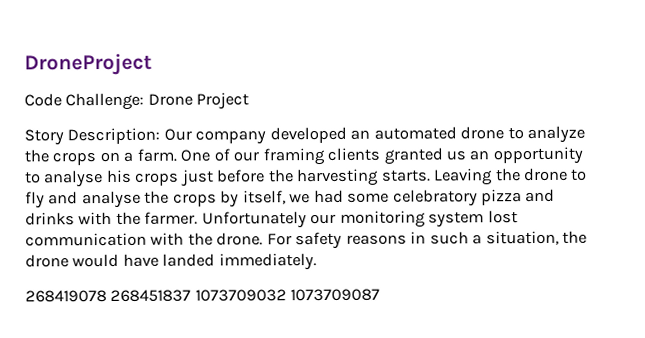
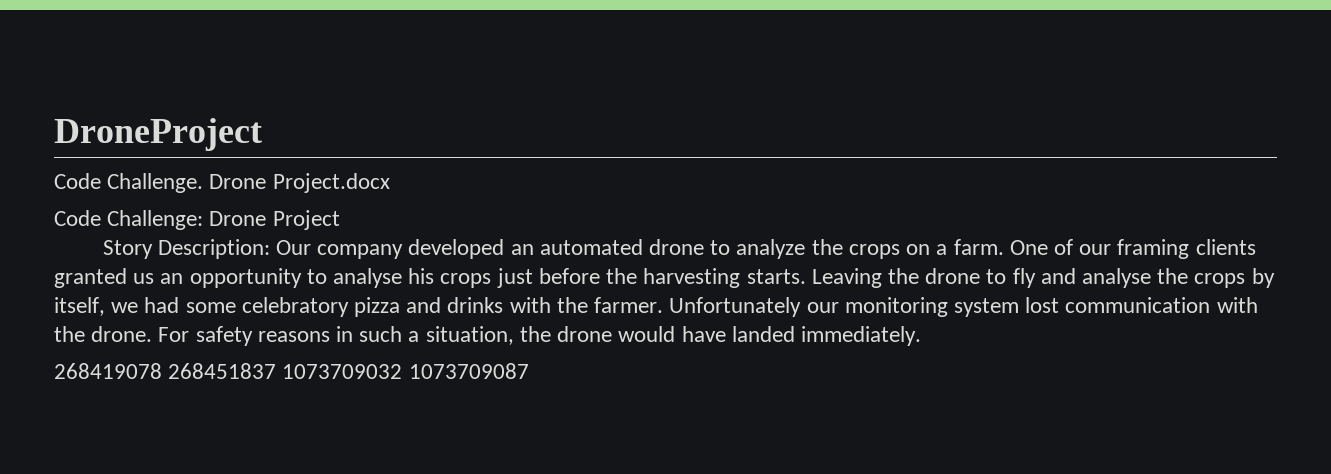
+ Code Challenge. Drone Project.docx

